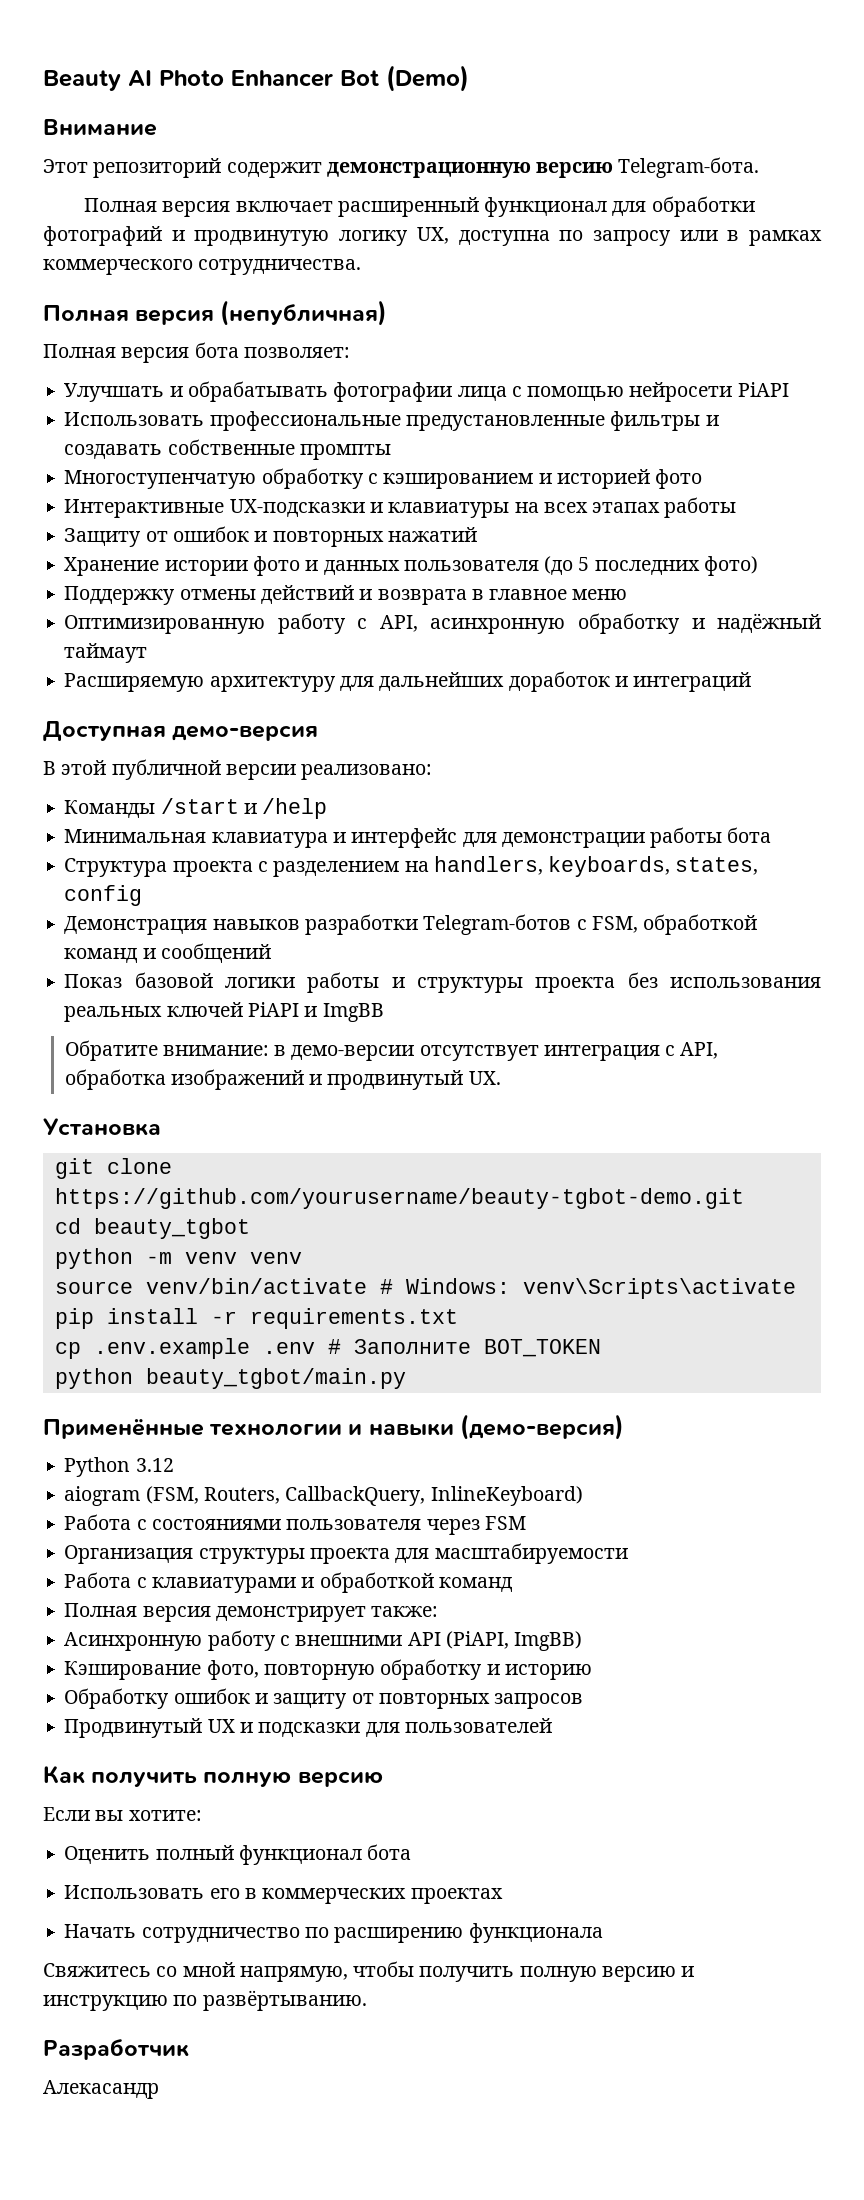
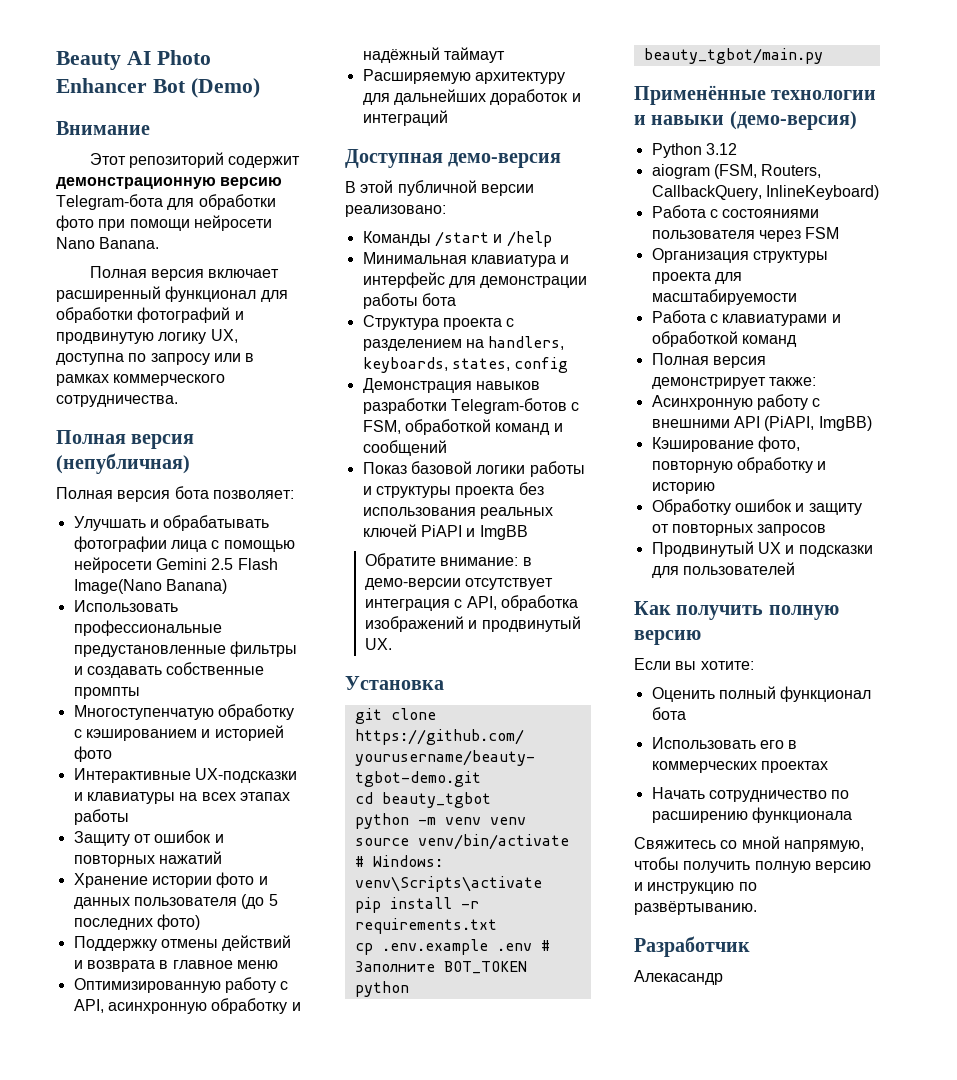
- Этот репозиторий содержит демонстрационную версию Telegram-бота.
+ Этот репозиторий содержит демонстрационную версию Telegram-бота для обработки фото при помощи нейросети Nano Banana.
- Улучшать и обрабатывать фотографии лица с помощью нейросети PiAPI
+ Улучшать и обрабатывать фотографии лица с помощью нейросети Gemini 2.5 Flash Image(Nano Banana)

